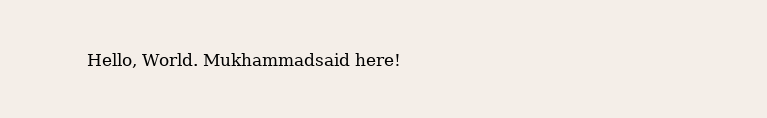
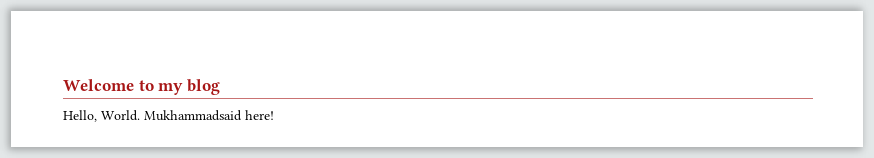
+ Welcome to my blog

